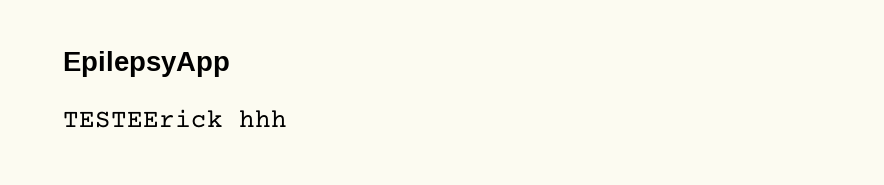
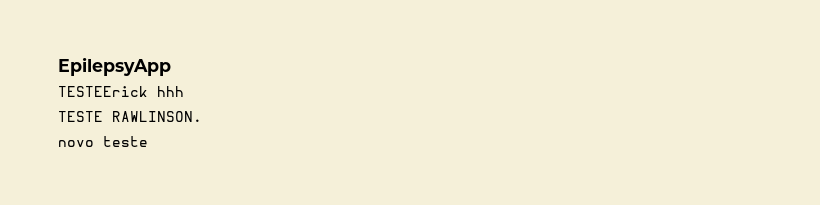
+ TESTE RAWLINSON.
+ novo teste

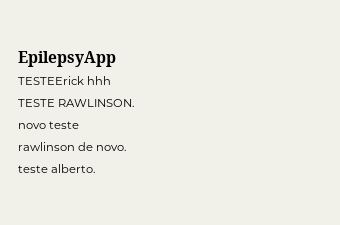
+ rawlinson de novo.
+ teste alberto.

